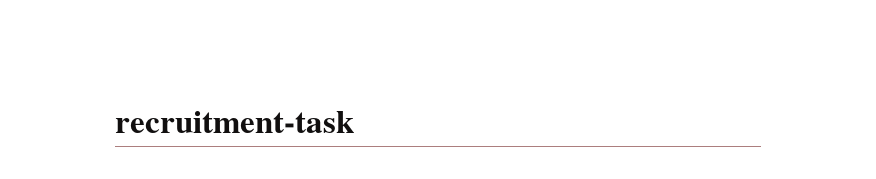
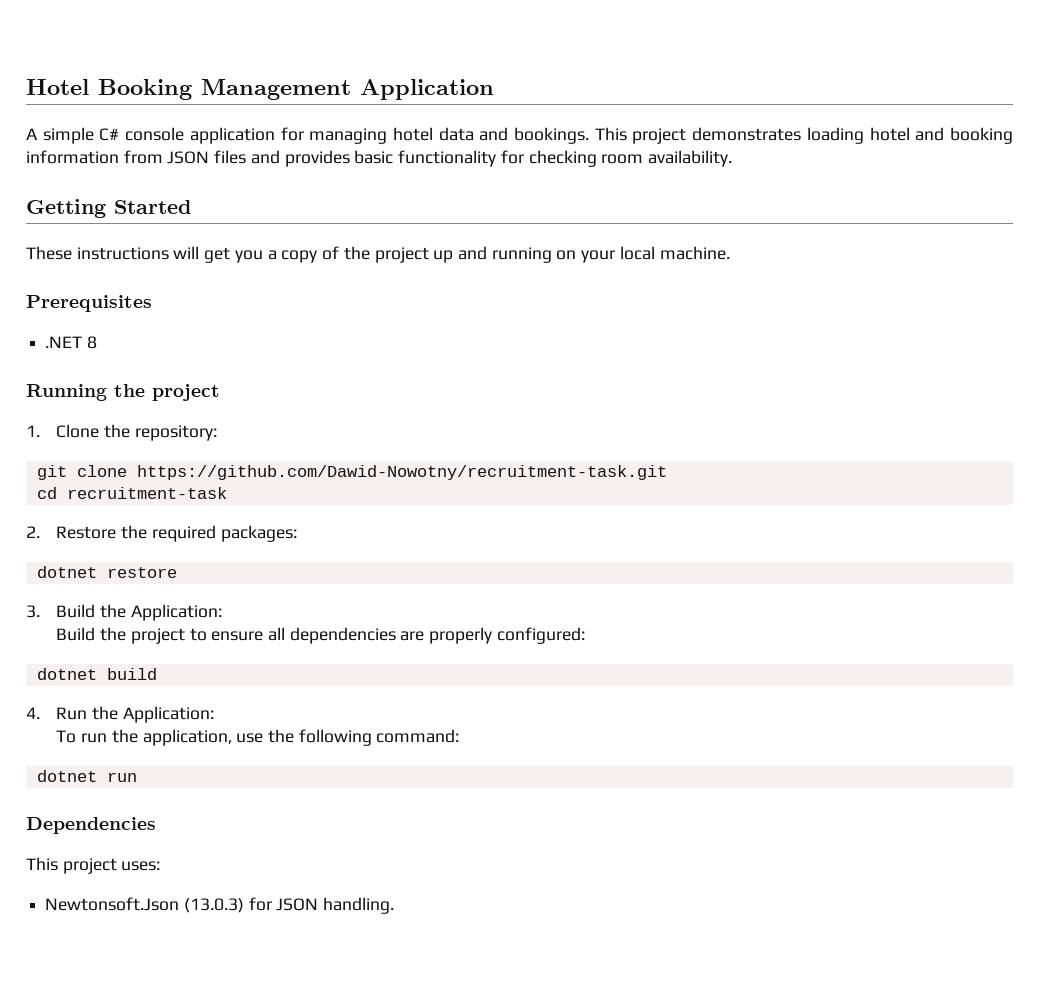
- recruitment-task
+ Hotel Booking Management Application
+ A simple C# console application for managing hotel data and bookings. This project demonstrates loading hotel and booking information from JSON files and provides basic functionality for checking room availability.
+ Getting Started
+ These instructions will get you a copy of the project up and running on your local machine.
+ Prerequisites
+ .NET 8
+ Running the project
+ 1. Clone the repository:
+ git clone https://github.com/Dawid-Nowotny/recruitment-task.git
+ cd recruitment-task
+ 2. Restore the required packages:
+ dotnet restore
+ 3. Build the Application:
+ Build the project to ensure all dependencies are properly configured:
+ dotnet build
+ 4. Run the Application:
+ To run the application, use the following command:
+ dotnet run
+ Dependencies
+ This project uses:
+ Newtonsoft.Json (13.0.3) for JSON handling.

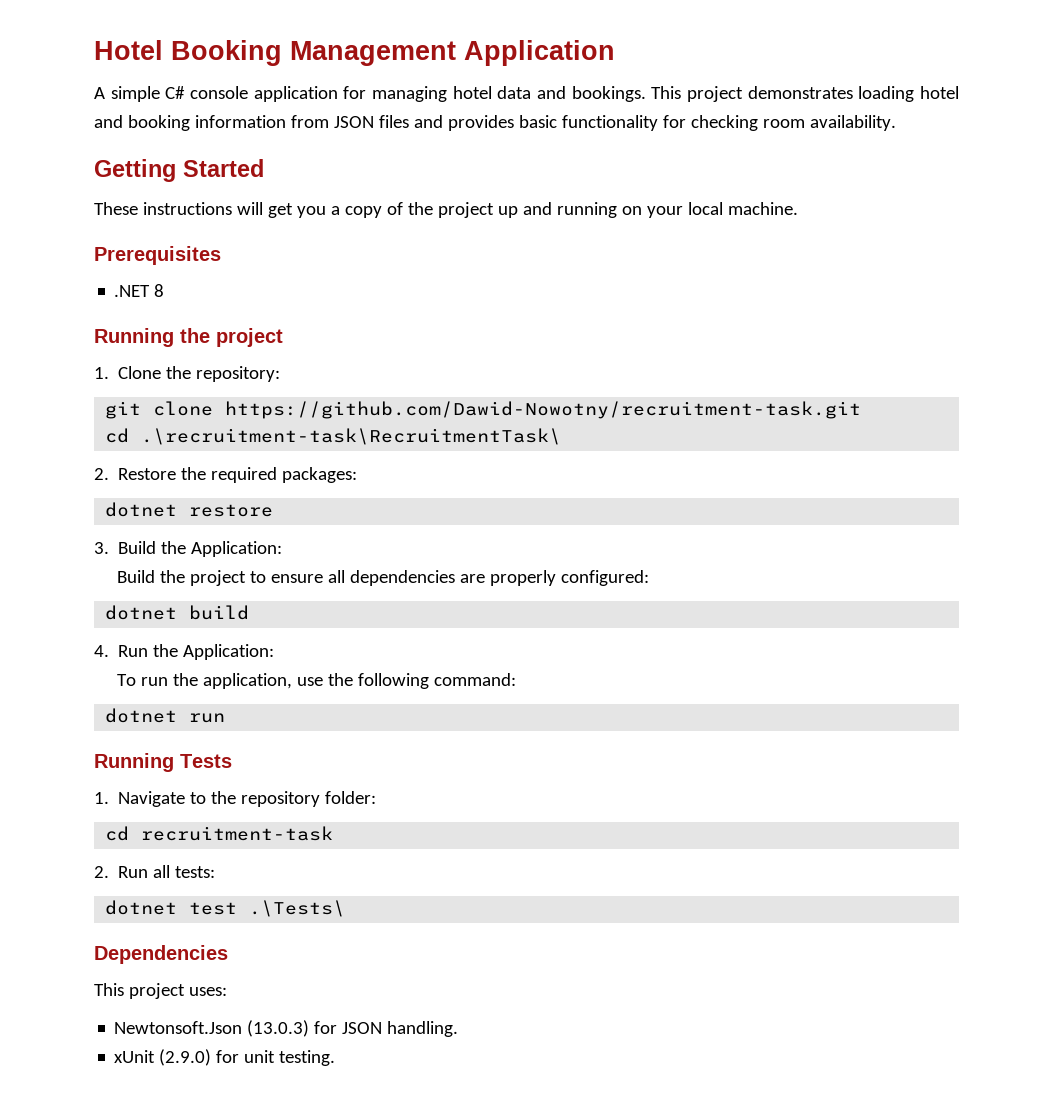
- cd recruitment-task
+ cd .\recruitment-task\RecruitmentTask\
+ Running Tests
+ 1. Navigate to the repository folder:
+ cd recruitment-task
+ 2. Run all tests:
+ dotnet test .\Tests\
+ xUnit (2.9.0) for unit testing.

